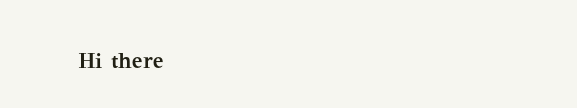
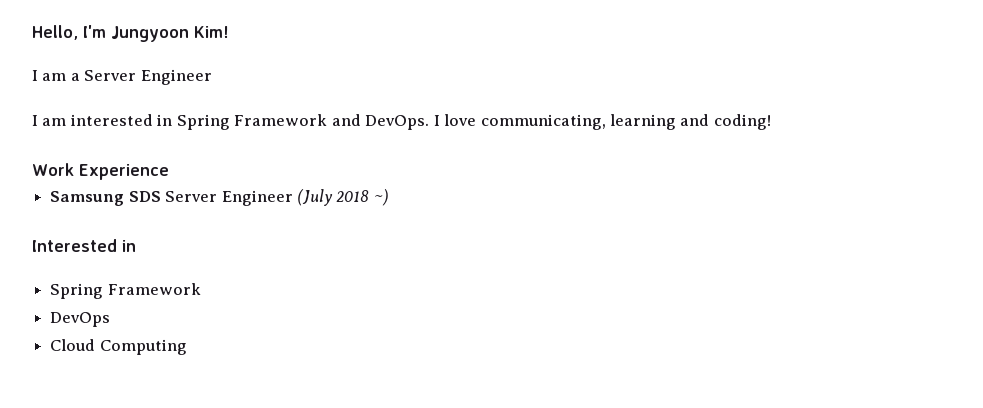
- Hi there
+ Hello, I'm Jungyoon Kim!
+ I am a Server Engineer
+ I am interested in Spring Framework and DevOps. I love communicating, learning and coding!
+ Work Experience
+ Samsung SDS Server Engineer (July 2018 ~)
+ Interested in
+ Spring Framework
+ DevOps
+ Cloud Computing

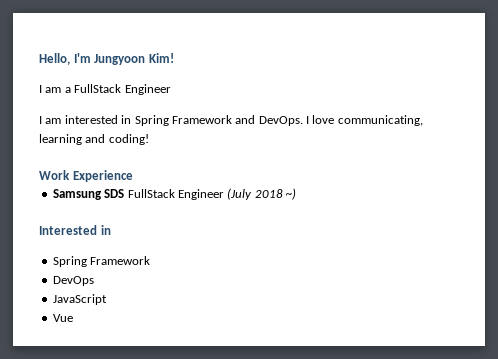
- I am a Server Engineer
+ I am a FullStack Engineer
- Samsung SDS Server Engineer (July 2018 ~)
+ Samsung SDS FullStack Engineer (July 2018 ~)
- Cloud Computing
+ JavaScript
+ Vue

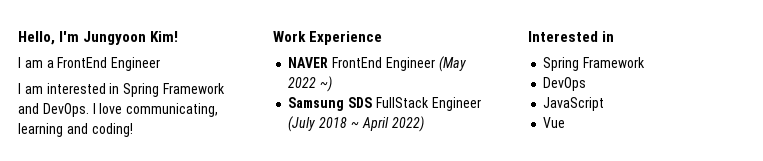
- I am a FullStack Engineer
+ I am a FrontEnd Engineer
+ NAVER FrontEnd Engineer (May 2022 ~)
- Samsung SDS FullStack Engineer (July 2018 ~)
+ Samsung SDS FullStack Engineer (July 2018 ~ April 2022)

